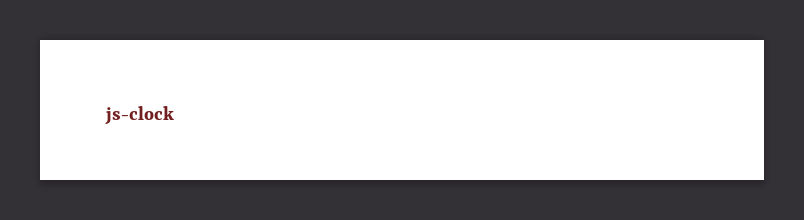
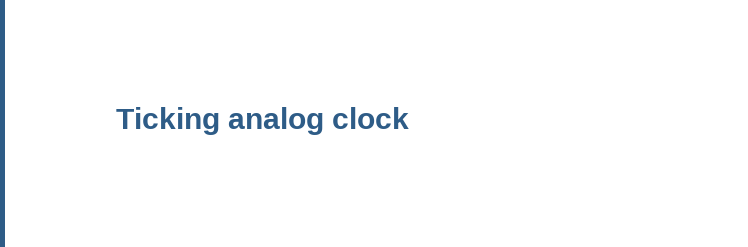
- js-clock
+ Ticking analog clock

